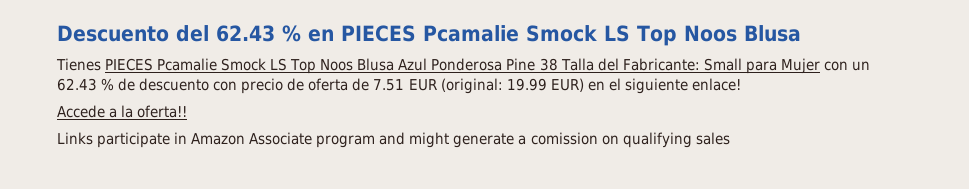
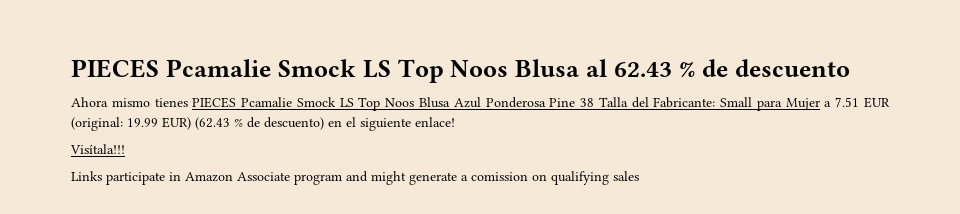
- Descuento del 62.43 % en PIECES Pcamalie Smock LS Top Noos Blusa
- Tienes PIECES Pcamalie Smock LS Top Noos Blusa Azul Ponderosa Pine 38 Talla del Fabricante: Small para Mujer con un 62.43 % de descuento con precio de oferta de 7.51 EUR (original: 19.99 EUR) en el siguiente enlace!
+ PIECES Pcamalie Smock LS Top Noos Blusa al 62.43 % de descuento
+ Ahora mismo tienes PIECES Pcamalie Smock LS Top Noos Blusa Azul Ponderosa Pine 38 Talla del Fabricante: Small para Mujer a 7.51 EUR (original: 19.99 EUR) (62.43 % de descuento) en el siguiente enlace!
- Accede a la oferta!!
+ Visítala!!!

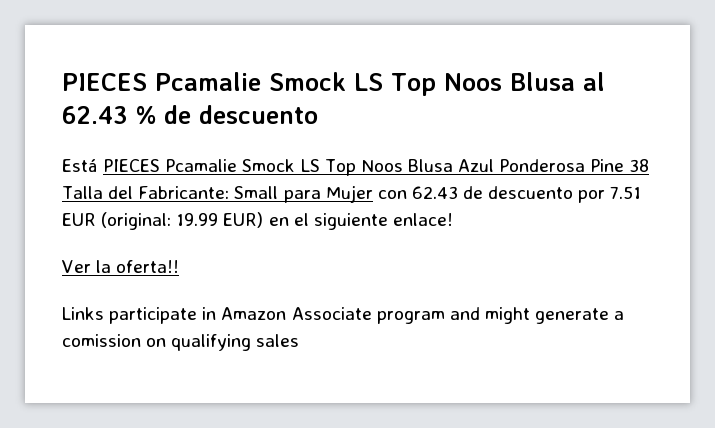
- Ahora mismo tienes PIECES Pcamalie Smock LS Top Noos Blusa Azul Ponderosa Pine 38 Talla del Fabricante: Small para Mujer a 7.51 EUR (original: 19.99 EUR) (62.43 % de descuento) en el siguiente enlace!
+ Está PIECES Pcamalie Smock LS Top Noos Blusa Azul Ponderosa Pine 38 Talla del Fabricante: Small para Mujer con 62.43 de descuento por 7.51 EUR (original: 19.99 EUR) en el siguiente enlace!
- Visítala!!!
+ Ver la oferta!!

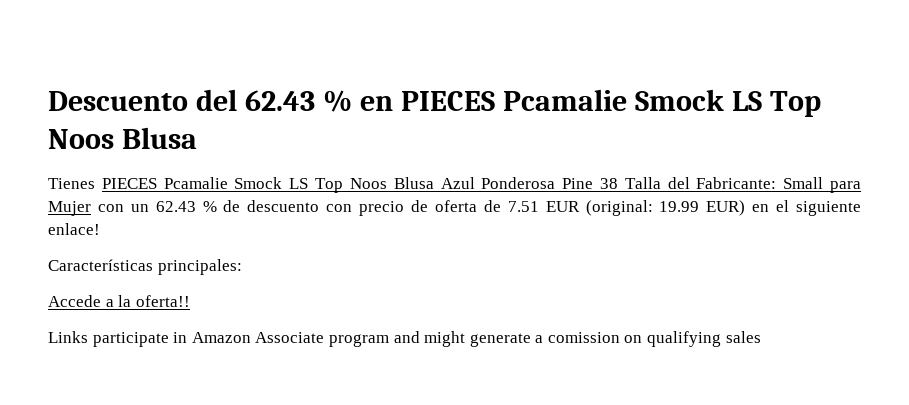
- PIECES Pcamalie Smock LS Top Noos Blusa al 62.43 % de descuento
- Está PIECES Pcamalie Smock LS Top Noos Blusa Azul Ponderosa Pine 38 Talla del Fabricante: Small para Mujer con 62.43 de descuento por 7.51 EUR (original: 19.99 EUR) en el siguiente enlace!
+ Descuento del 62.43 % en PIECES Pcamalie Smock LS Top Noos Blusa
+ Tienes PIECES Pcamalie Smock LS Top Noos Blusa Azul Ponderosa Pine 38 Talla del Fabricante: Small para Mujer con un 62.43 % de descuento con precio de oferta de 7.51 EUR (original: 19.99 EUR) en el siguiente enlace!
- Ver la oferta!!
+ Características principales:
+ Accede a la oferta!!

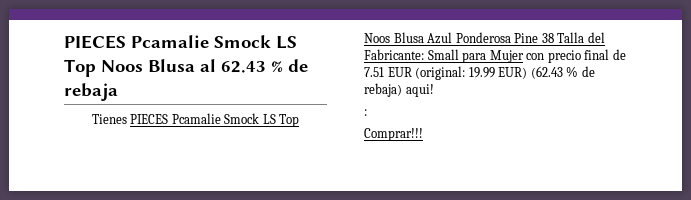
- Descuento del 62.43 % en PIECES Pcamalie Smock LS Top Noos Blusa
+ PIECES Pcamalie Smock LS Top Noos Blusa al 62.43 % de rebaja
- Tienes PIECES Pcamalie Smock LS Top Noos Blusa Azul Ponderosa Pine 38 Talla del Fabricante: Small para Mujer con un 62.43 % de descuento con precio de oferta de 7.51 EUR (original: 19.99 EUR) en el siguiente enlace!
- Características principales:
- Accede a la oferta!!
- Links participate in Amazon Associate program and might generate a comission on qualifying sales
+ Tienes PIECES Pcamalie Smock LS Top Noos Blusa Azul Ponderosa Pine 38 Talla del Fabricante: Small para Mujer con precio final de 7.51 EUR (original: 19.99 EUR) (62.43 % de rebaja) aqui!
+ :
+ Comprar!!!

